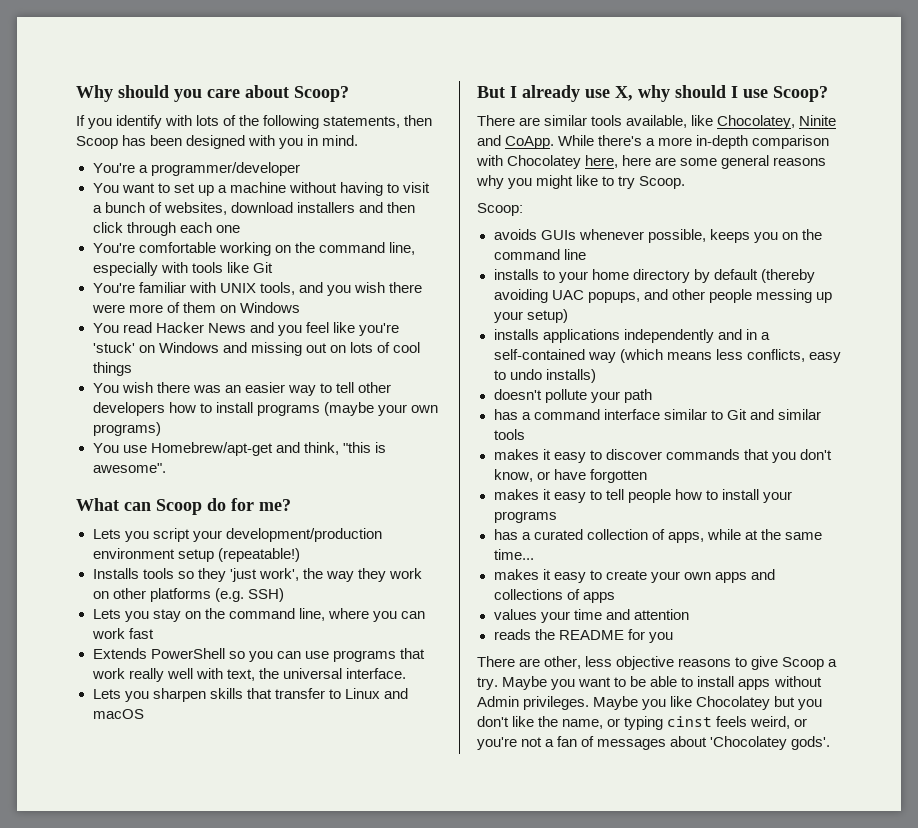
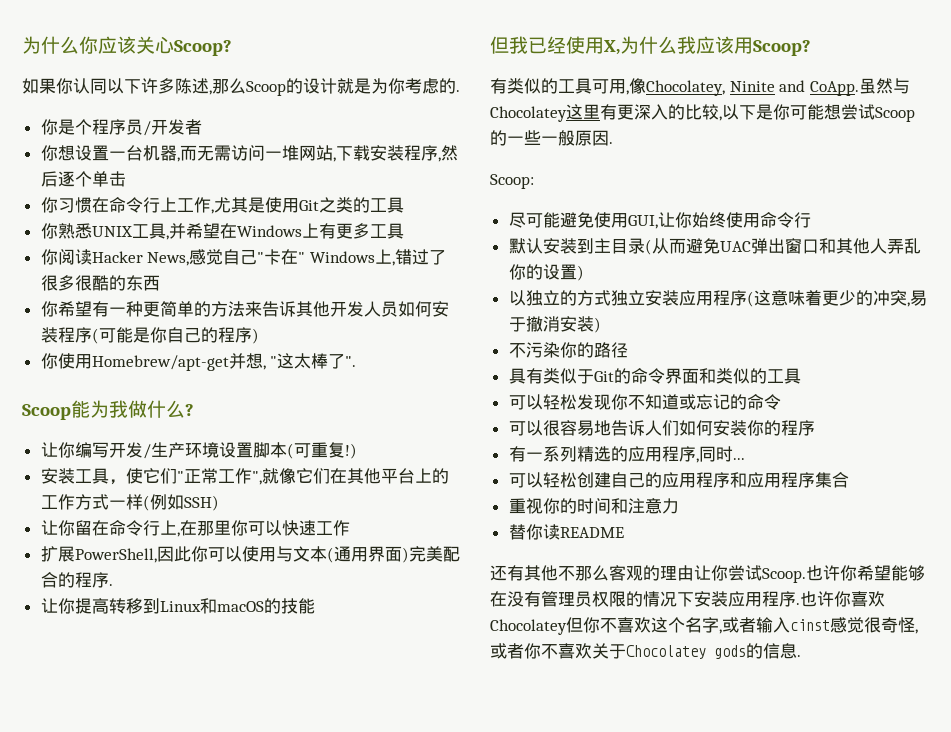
- Why should you care about Scoop?
- If you identify with lots of the following statements, then Scoop has been designed with you in mind.
- You're a programmer/developer
- You want to set up a machine without having to visit a bunch of websites, download installers and then click through each one
- You're comfortable working on the command line, especially with tools like Git
- You're familiar with UNIX tools, and you wish there were more of them on Windows
- You read Hacker News and you feel like you're 'stuck' on Windows and missing out on lots of cool things
- You wish there was an easier way to tell other developers how to install programs (maybe your own programs)
- You use Homebrew/apt-get and think, "this is awesome".
- What can Scoop do for me?
- Lets you script your development/production environment setup (repeatable!)
- Installs tools so they 'just work', the way they work on other platforms (e.g. SSH)
- Lets you stay on the command line, where you can work fast
- Extends PowerShell so you can use programs that work really well with text, the universal interface.
- Lets you sharpen skills that transfer to Linux and macOS
- But I already use X, why should I use Scoop?
- There are similar tools available, like Chocolatey, Ninite and CoApp. While there's a more in-depth comparison with Chocolatey here, here are some general reasons why you might like to try Scoop.
+ 为什么你应该关心Scoop?
+ 如果你认同以下许多陈述,那么Scoop的设计就是为你考虑的.
+ 你是个程序员/开发者
+ 你想设置一台机器,而无需访问一堆网站,下载安装程序,然后逐个单击
+ 你习惯在命令行上工作,尤其是使用Git之类的工具
+ 你熟悉UNIX工具,并希望在Windows上有更多工具
+ 你阅读Hacker News,感觉自己"卡在" Windows上,错过了很多很酷的东西
+ 你希望有一种更简单的方法来告诉其他开发人员如何安装程序(可能是你自己的程序)
+ 你使用Homebrew/apt-get并想, "这太棒了".
+ Scoop能为我做什么?
+ 让你编写开发/生产环境设置脚本(可重复!)
+ 安装工具，使它们"正常工作",就像它们在其他平台上的工作方式一样(例如SSH)
+ 让你留在命令行上,在那里你可以快速工作
+ 扩展PowerShell,因此你可以使用与文本(通用界面)完美配合的程序.
+ 让你提高转移到Linux和macOS的技能
+ 但我已经使用X,为什么我应该用Scoop?
+ 有类似的工具可用,像Chocolatey, Ninite and CoApp.虽然与Chocolatey这里有更深入的比较,以下是你可能想尝试Scoop的一些一般原因.
  Scoop:
- avoids GUIs whenever possible, keeps you on the command line
- installs to your home directory by default (thereby avoiding UAC popups, and other people messing up your setup)
- installs applications independently and in a self-contained way (which means less conflicts, easy to undo installs)
- doesn't pollute your path
- has a command interface similar to Git and similar tools
- makes it easy to discover commands that you don't know, or have forgotten
- makes it easy to tell people how to install your programs
- has a curated collection of apps, while at the same time...
- makes it easy to create your own apps and collections of apps
- values your time and attention
- reads the README for you
- There are other, less objective reasons to give Scoop a try. Maybe you want to be able to install apps without Admin privileges. Maybe you like Chocolatey but you don't like the name, or typing cinst feels weird, or you're not a fan of messages about 'Chocolatey gods'.
+ 尽可能避免使用GUI,让你始终使用命令行
+ 默认安装到主目录(从而避免UAC弹出窗口和其他人弄乱你的设置)
+ 以独立的方式独立安装应用程序(这意味着更少的冲突,易于撤消安装)
+ 不污染你的路径
+ 具有类似于Git的命令界面和类似的工具
+ 可以轻松发现你不知道或忘记的命令
+ 可以很容易地告诉人们如何安装你的程序
+ 有一系列精选的应用程序,同时...
+ 可以轻松创建自己的应用程序和应用程序集合
+ 重视你的时间和注意力
+ 替你读README
+ 还有其他不那么客观的理由让你尝试Scoop.也许你希望能够在没有管理员权限的情况下安装应用程序.也许你喜欢Chocolatey但你不喜欢这个名字,或者输入cinst感觉很奇怪,或者你不喜欢关于Chocolatey gods的信息.

